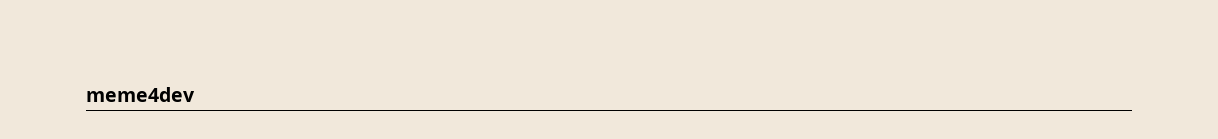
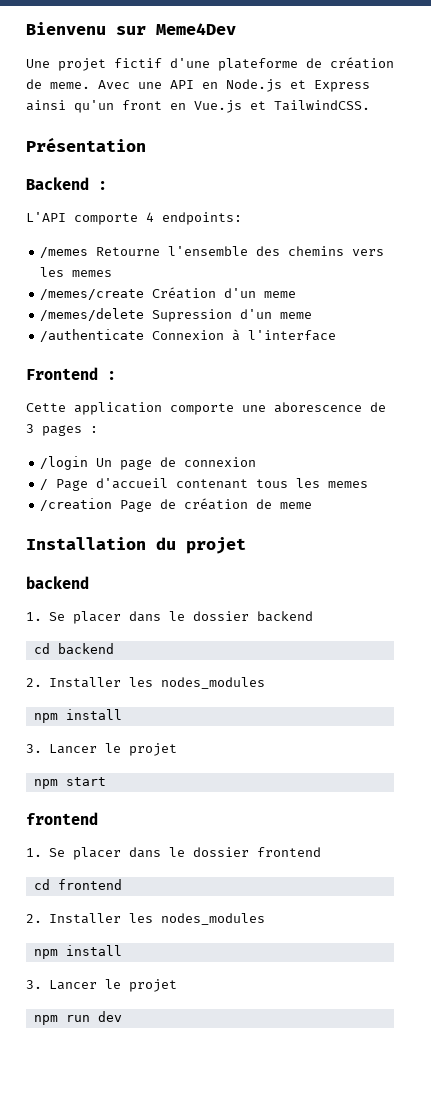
- meme4dev
+ Bienvenu sur Meme4Dev
+ Une projet fictif d'une plateforme de création de meme. Avec une API en Node.js et Express ainsi qu'un front en Vue.js et TailwindCSS.
+ Présentation
+ Backend :
+ L'API comporte 4 endpoints:
+ /memes Retourne l'ensemble des chemins vers les memes
+ /memes/create Création d'un meme
+ /memes/delete Supression d'un meme
+ /authenticate Connexion à l'interface
+ Frontend :
+ Cette application comporte une aborescence de 3 pages :
+ /login Un page de connexion
+ / Page d'accueil contenant tous les memes
+ /creation Page de création de meme
+ Installation du projet
+ backend
+ 1. Se placer dans le dossier backend
+ cd backend
+ 2. Installer les nodes_modules
+ npm install
+ 3. Lancer le projet
+ npm start
+ frontend
+ 1. Se placer dans le dossier frontend
+ cd frontend
+ 2. Installer les nodes_modules
+ npm install
+ 3. Lancer le projet
+ npm run dev

